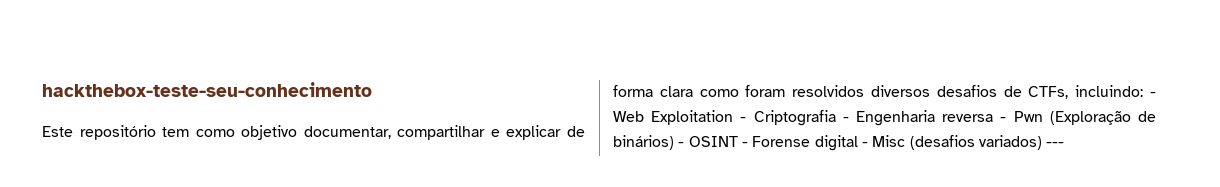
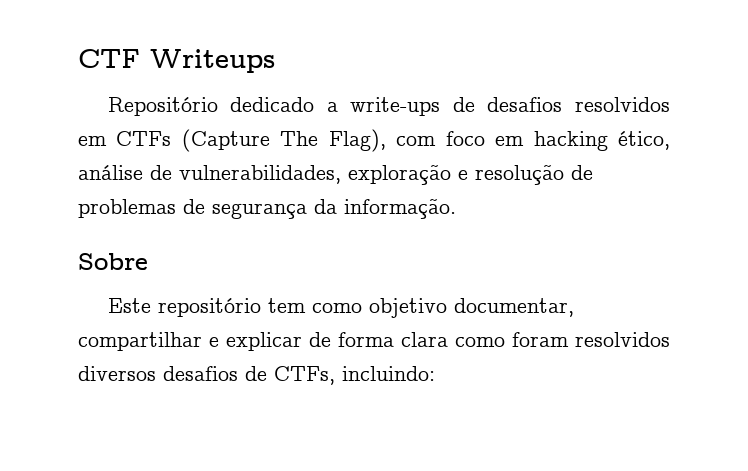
- hackthebox-teste-seu-conhecimento
+ CTF Writeups
+ Repositório dedicado a write-ups de desafios resolvidos em CTFs (Capture The Flag), com foco em hacking ético, análise de vulnerabilidades, exploração e resolução de problemas de segurança da informação.
+ Sobre
- Este repositório tem como objetivo documentar, compartilhar e explicar de forma clara como foram resolvidos diversos desafios de CTFs, incluindo: - Web Exploitation - Criptografia - Engenharia reversa - Pwn (Exploração de binários) - OSINT - Forense digital - Misc (desafios variados) ---
+ Este repositório tem como objetivo documentar, compartilhar e explicar de forma clara como foram resolvidos diversos desafios de CTFs, incluindo:

